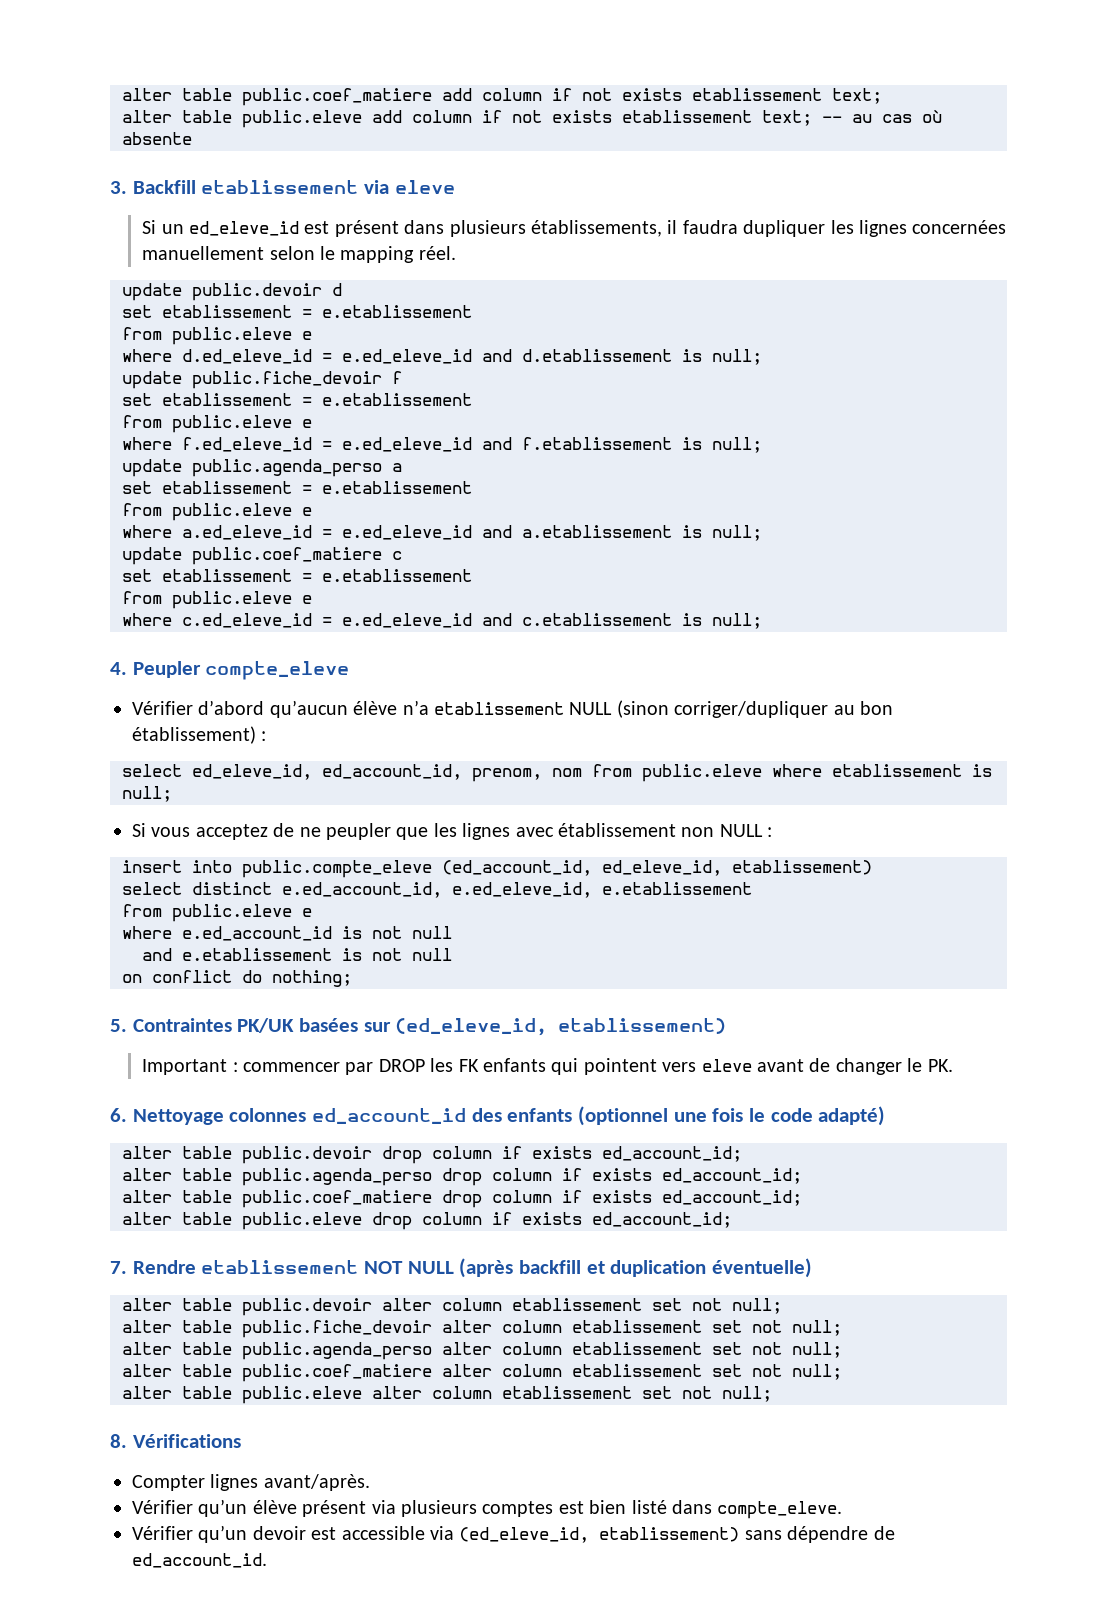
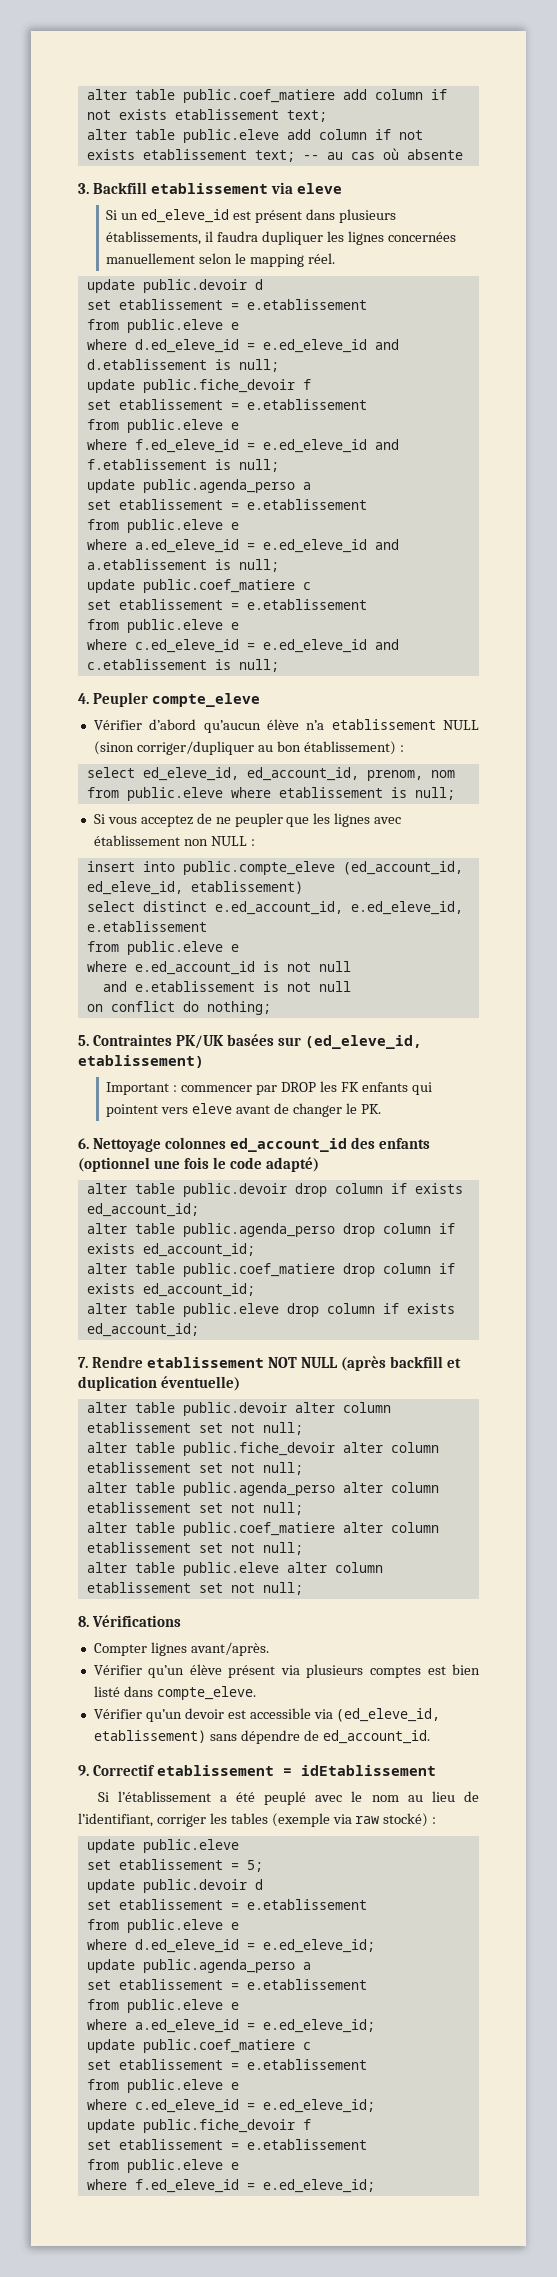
+ 9. Correctif etablissement = idEtablissement
+ Si l’établissement a été peuplé avec le nom au lieu de l’identifiant, corriger les tables (exemple via raw stocké) :
+ update public.eleve
+ set etablissement = 5;
+ update public.devoir d
+ set etablissement = e.etablissement
+ from public.eleve e
+ where d.ed_eleve_id = e.ed_eleve_id;
+ update public.agenda_perso a
+ set etablissement = e.etablissement
+ from public.eleve e
+ where a.ed_eleve_id = e.ed_eleve_id;
+ update public.coef_matiere c
+ set etablissement = e.etablissement
+ from public.eleve e
+ where c.ed_eleve_id = e.ed_eleve_id;
+ update public.fiche_devoir f
+ set etablissement = e.etablissement
+ from public.eleve e
+ where f.ed_eleve_id = e.ed_eleve_id;

